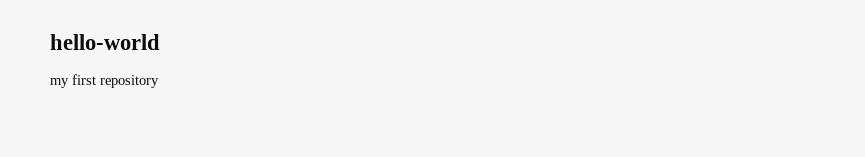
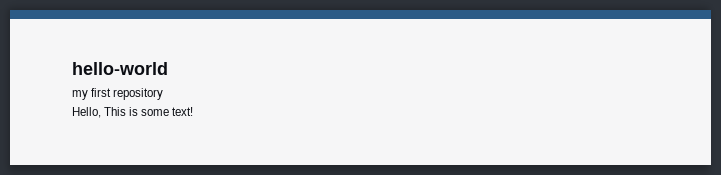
+ Hello, This is some text!

